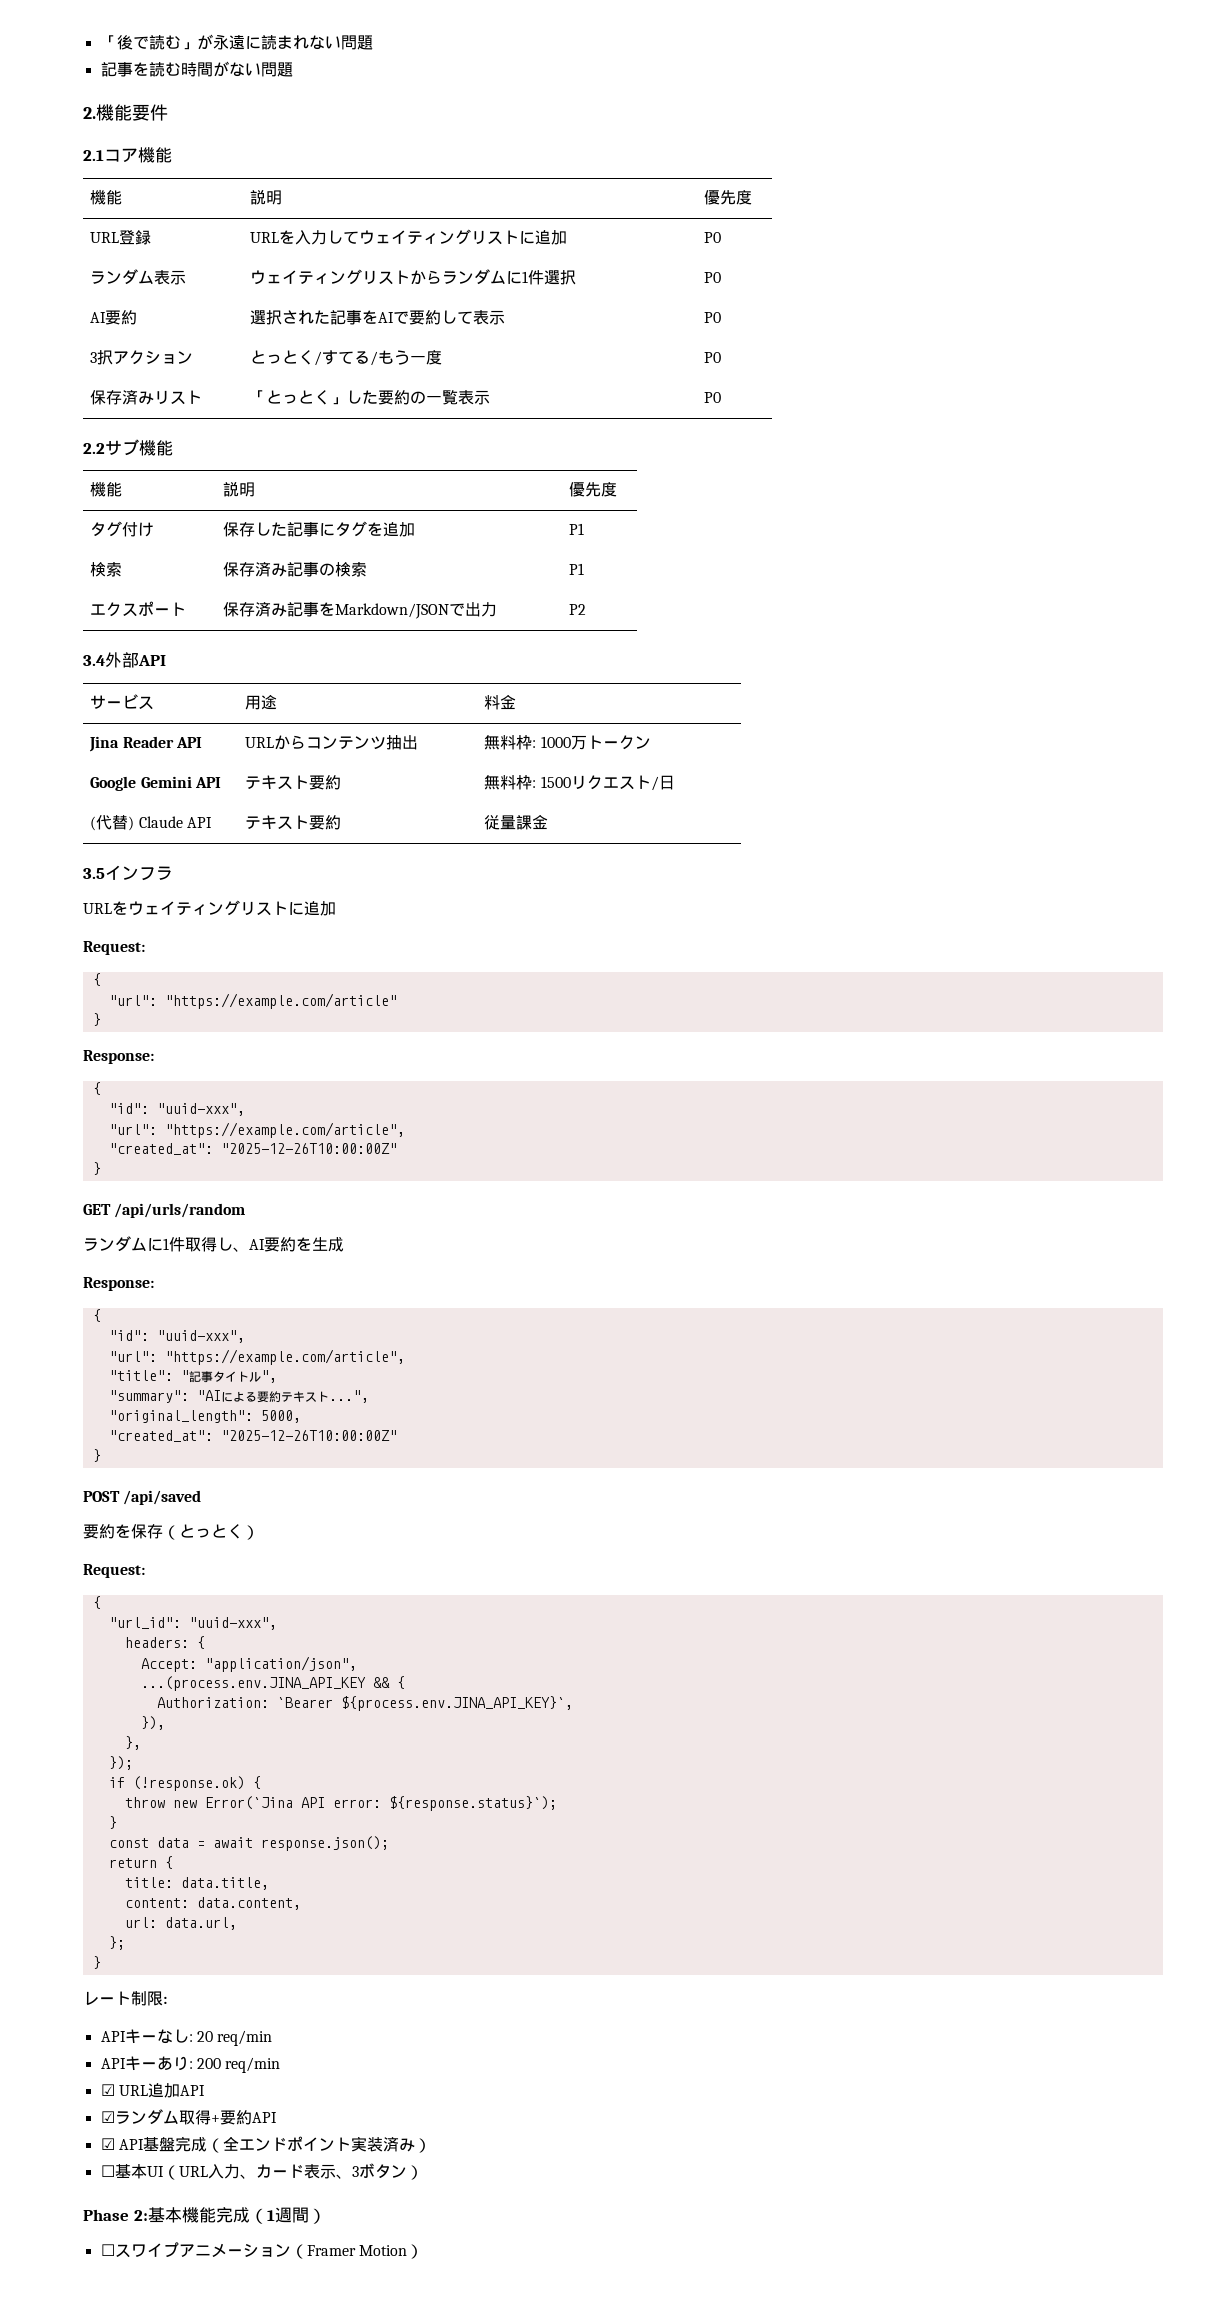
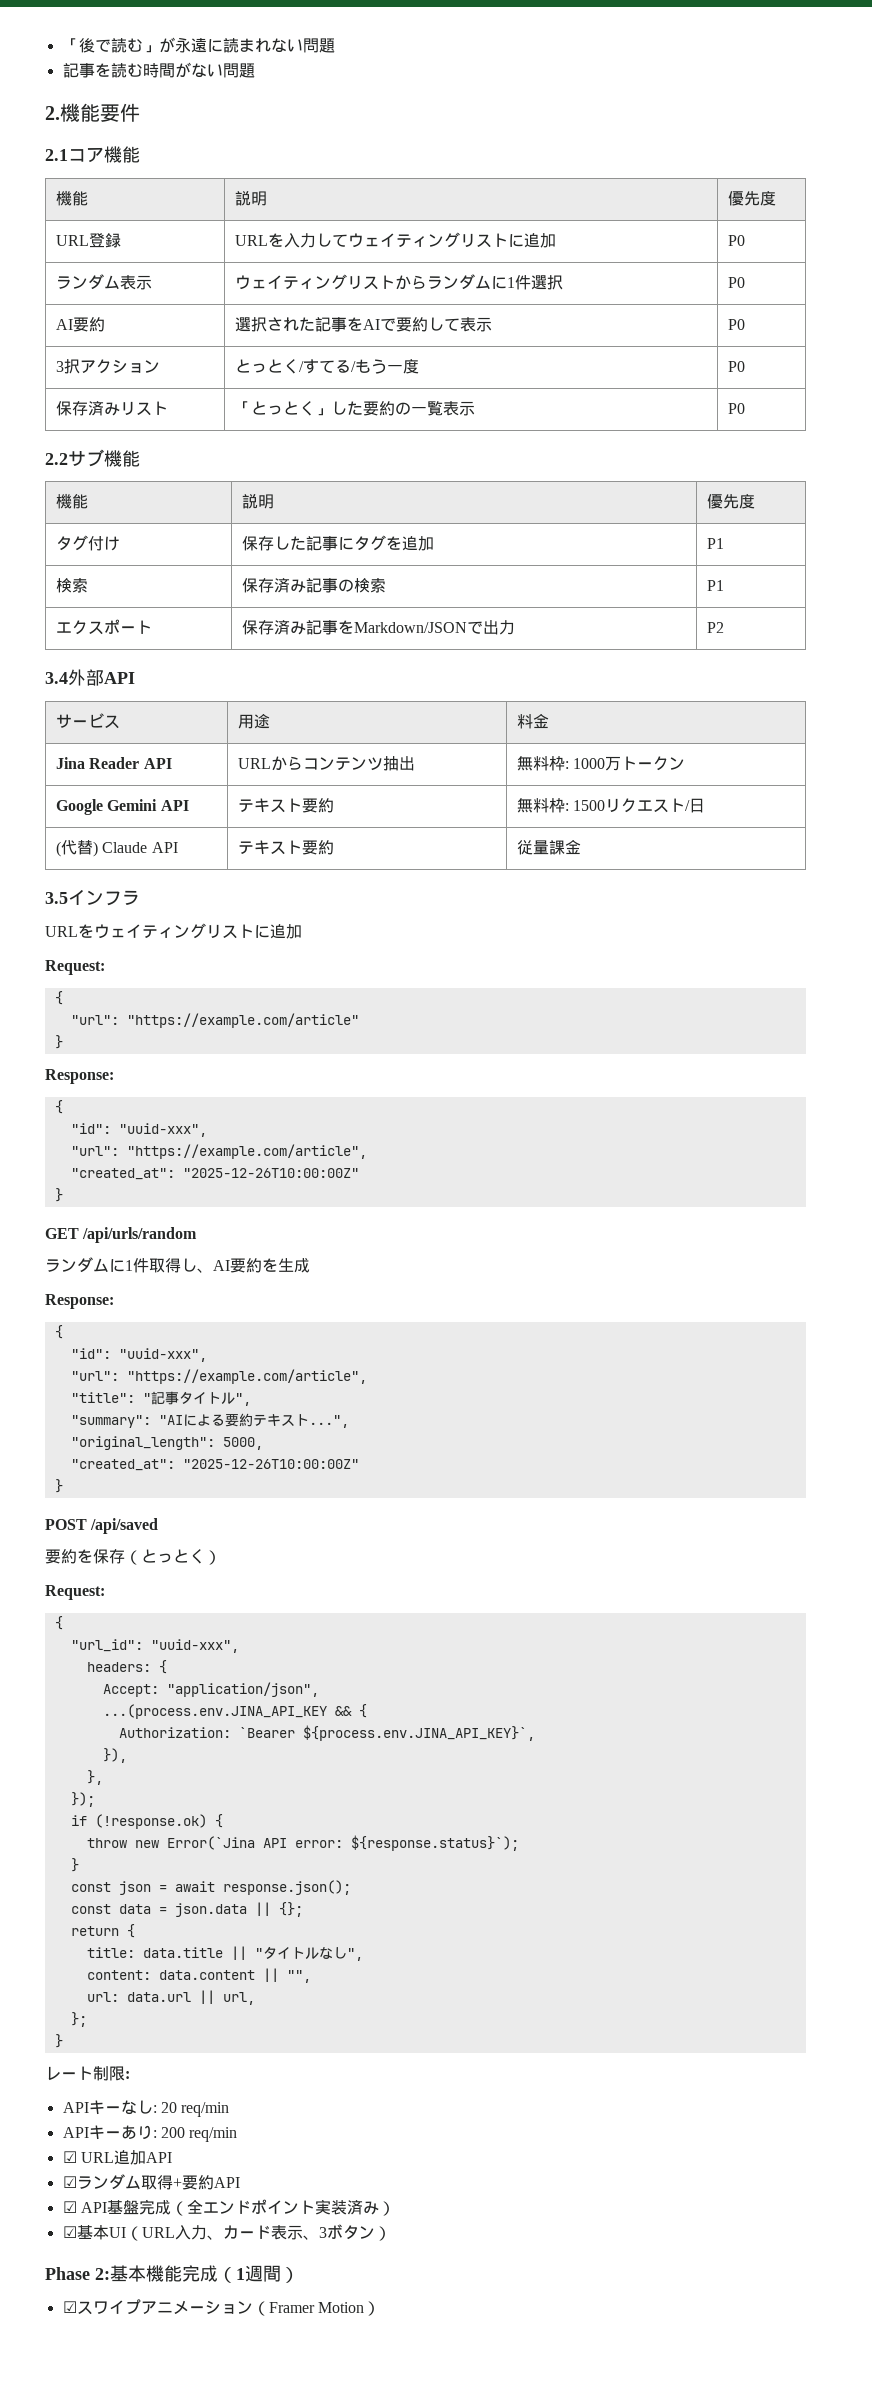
- const data = await response.json();
+ const json = await response.json();
+ const data = json.data || {};
  return {
- title: data.title,
- content: data.content,
- url: data.url,
+ title: data.title || "タイトルなし",
+ content: data.content || "",
+ url: data.url || url,
- ☐基本UI（URL入力、カード表示、3ボタン）
+ ☑基本UI（URL入力、カード表示、3ボタン）
- ☐スワイプアニメーション（Framer Motion）
+ ☑スワイプアニメーション（Framer Motion）

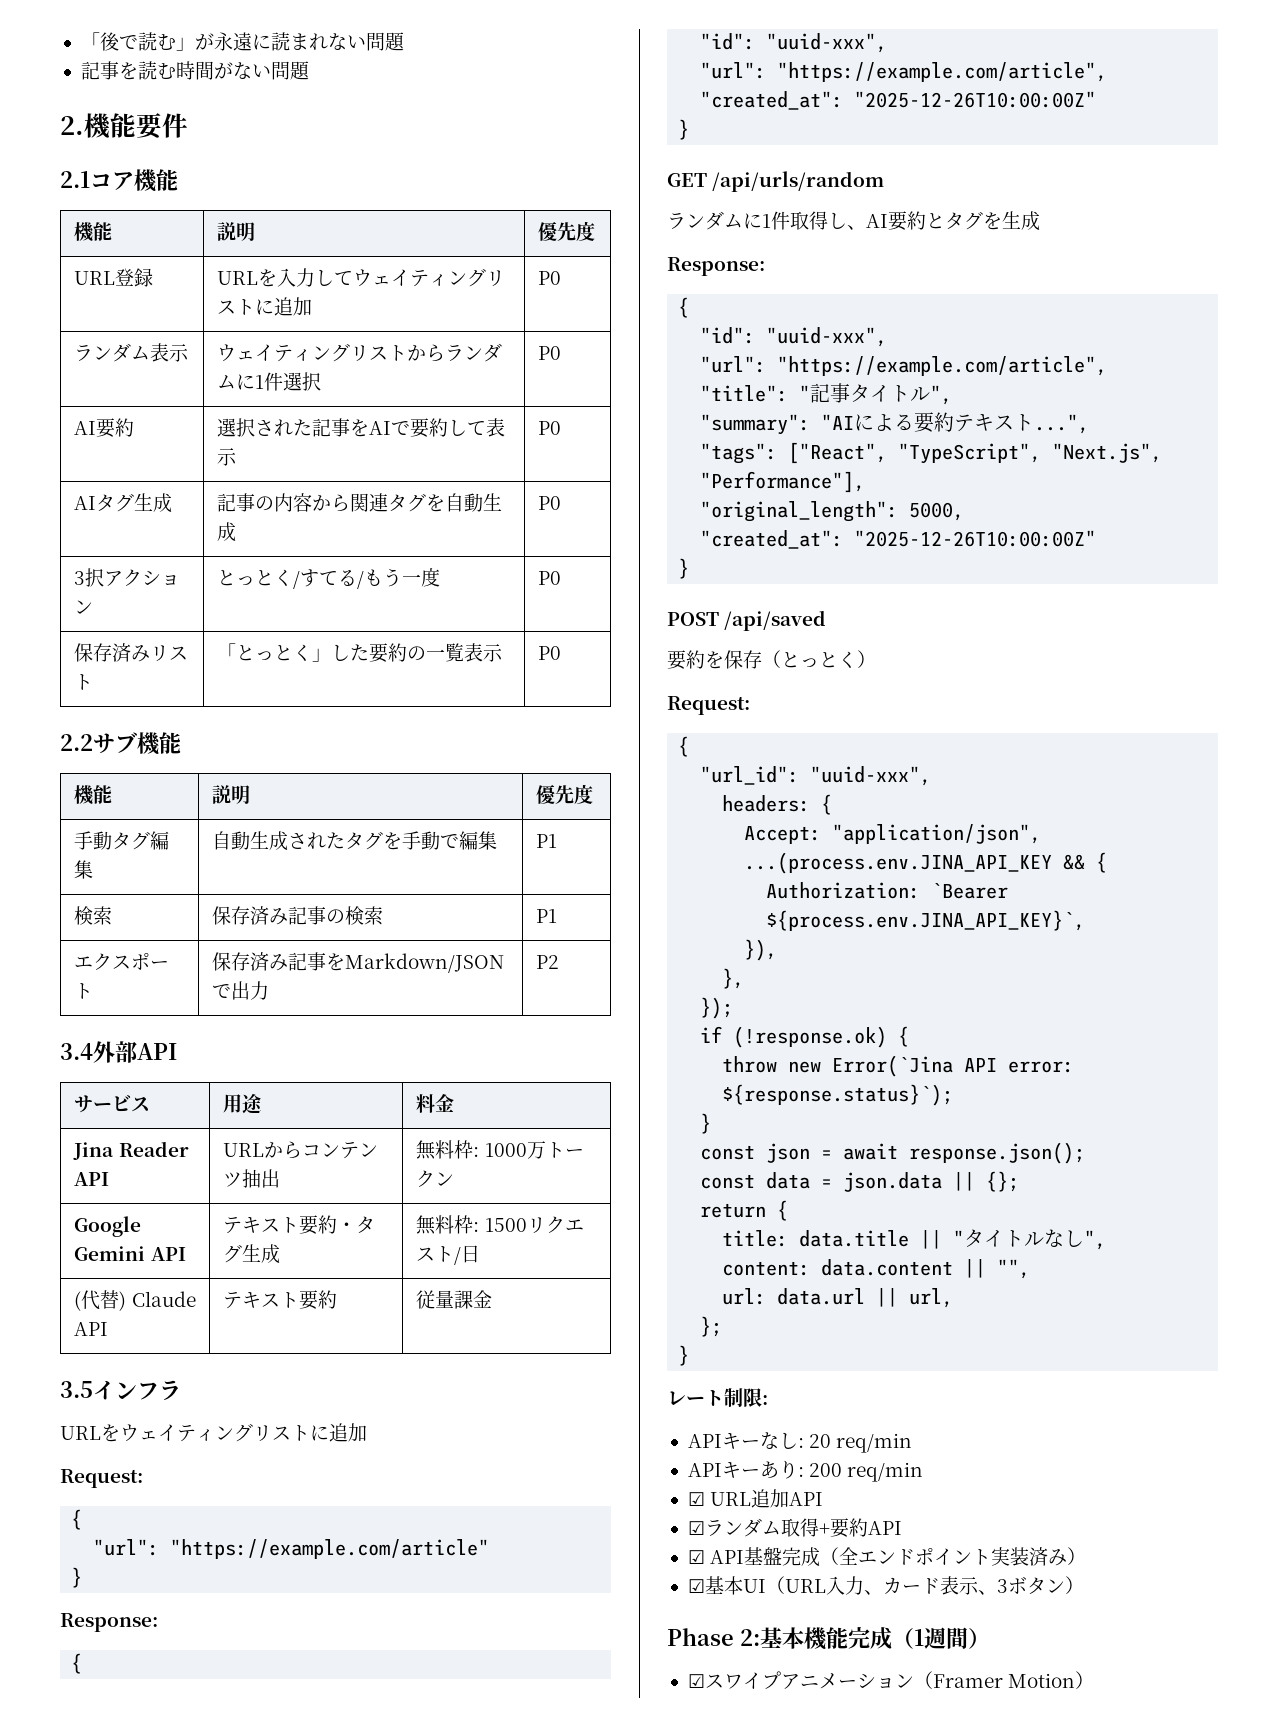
+ AIタグ生成 | 記事の内容から関連タグを自動生成 | P0
- タグ付け | 保存した記事にタグを追加 | P1
+ 手動タグ編集 | 自動生成されたタグを手動で編集 | P1
- Google Gemini API | テキスト要約 | 無料枠: 1500リクエスト/日
+ Google Gemini API | テキスト要約・タグ生成 | 無料枠: 1500リクエスト/日
- ランダムに1件取得し、AI要約を生成
+ ランダムに1件取得し、AI要約とタグを生成
+ "tags": ["React", "TypeScript", "Next.js", "Performance"],

